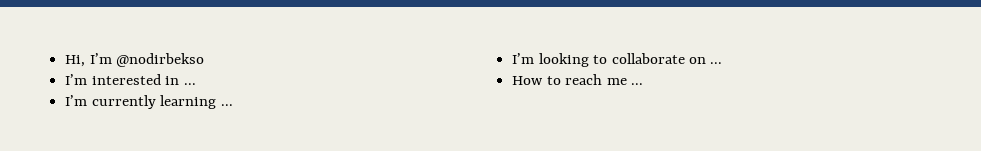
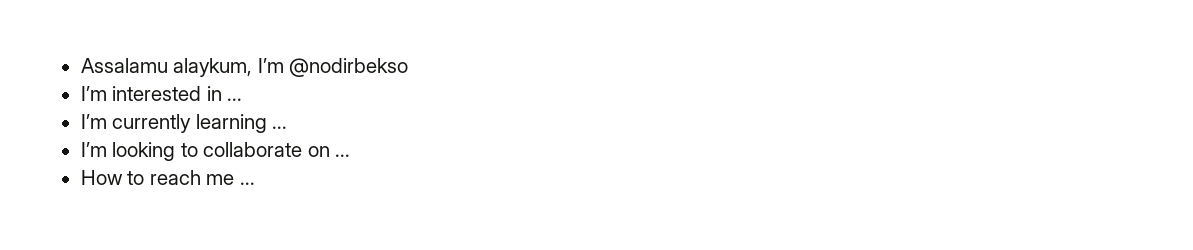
- Hi, I’m @nodirbekso
+ Assalamu alaykum, I’m @nodirbekso

